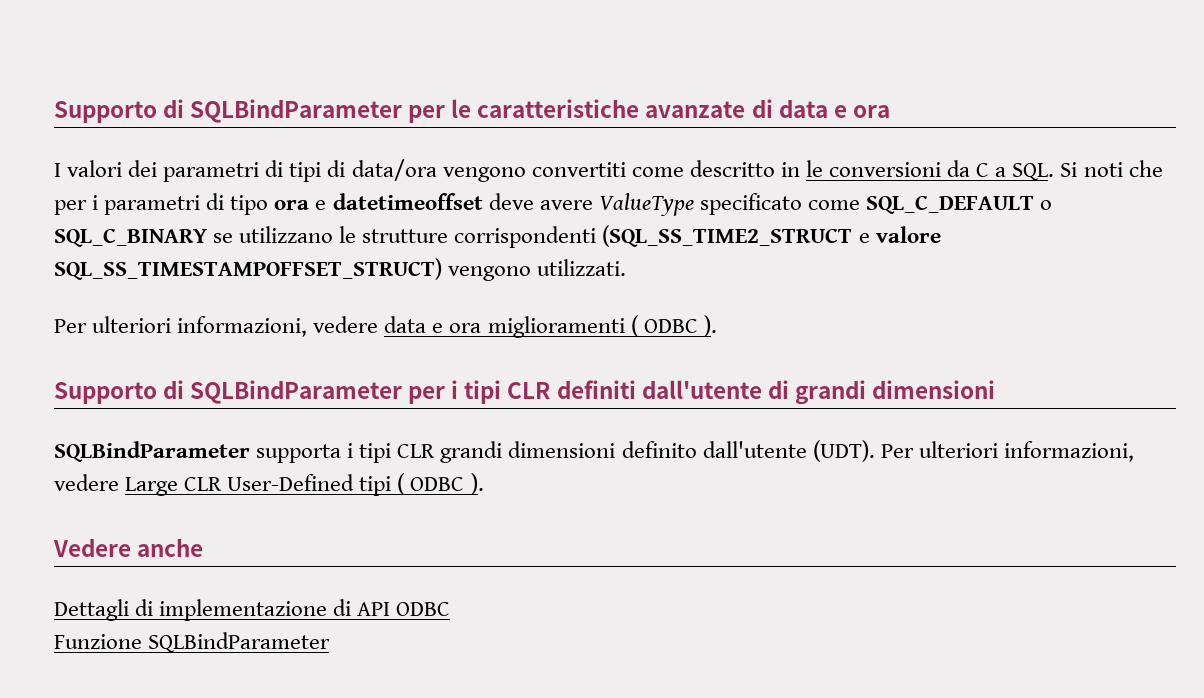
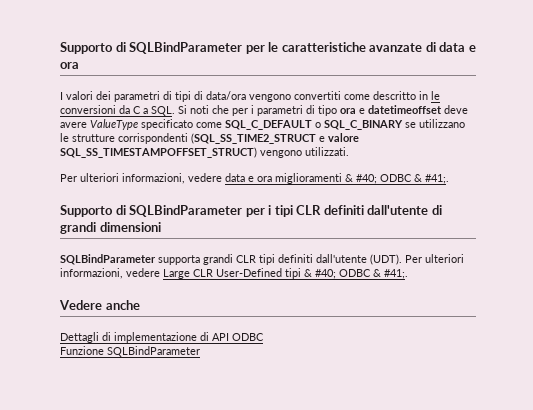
- Per ulteriori informazioni, vedere data e ora miglioramenti ( ODBC ).
+ Per ulteriori informazioni, vedere data e ora miglioramenti & #40; ODBC & #41;.
- SQLBindParameter supporta i tipi CLR grandi dimensioni definito dall'utente (UDT).
+ SQLBindParameter supporta grandi CLR tipi definiti dall'utente (UDT).
- Per ulteriori informazioni, vedere Large CLR User-Defined tipi ( ODBC ).
+ Per ulteriori informazioni, vedere Large CLR User-Defined tipi & #40; ODBC & #41;.

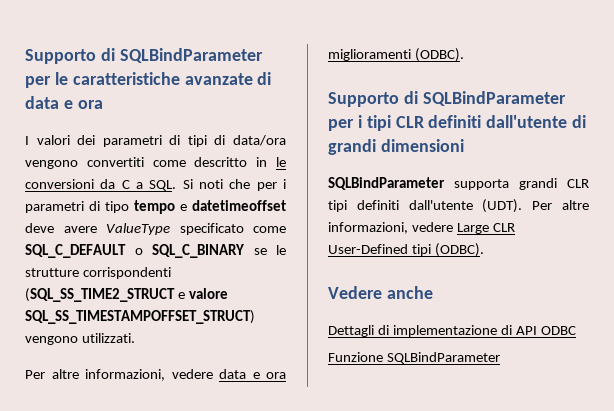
- I valori dei parametri di tipi di data/ora vengono convertiti come descritto in le conversioni da C a SQL. Si noti che per i parametri di tipo ora e datetimeoffset deve avere ValueType specificato come SQL_C_DEFAULT o SQL_C_BINARY se utilizzano le strutture corrispondenti (SQL_SS_TIME2_STRUCT e valore SQL_SS_TIMESTAMPOFFSET_STRUCT) vengono utilizzati.
+ I valori dei parametri di tipi di data/ora vengono convertiti come descritto in le conversioni da C a SQL. Si noti che per i parametri di tipo tempo e datetimeoffset deve avere ValueType specificato come SQL_C_DEFAULT o SQL_C_BINARY se le strutture corrispondenti (SQL_SS_TIME2_STRUCT e valore SQL_SS_TIMESTAMPOFFSET_STRUCT) vengono utilizzati.
- Per ulteriori informazioni, vedere data e ora miglioramenti & #40; ODBC & #41;.
+ Per altre informazioni, vedere data e ora miglioramenti (ODBC).
- Per ulteriori informazioni, vedere Large CLR User-Defined tipi & #40; ODBC & #41;.
+ Per altre informazioni, vedere Large CLR User-Defined tipi (ODBC).

